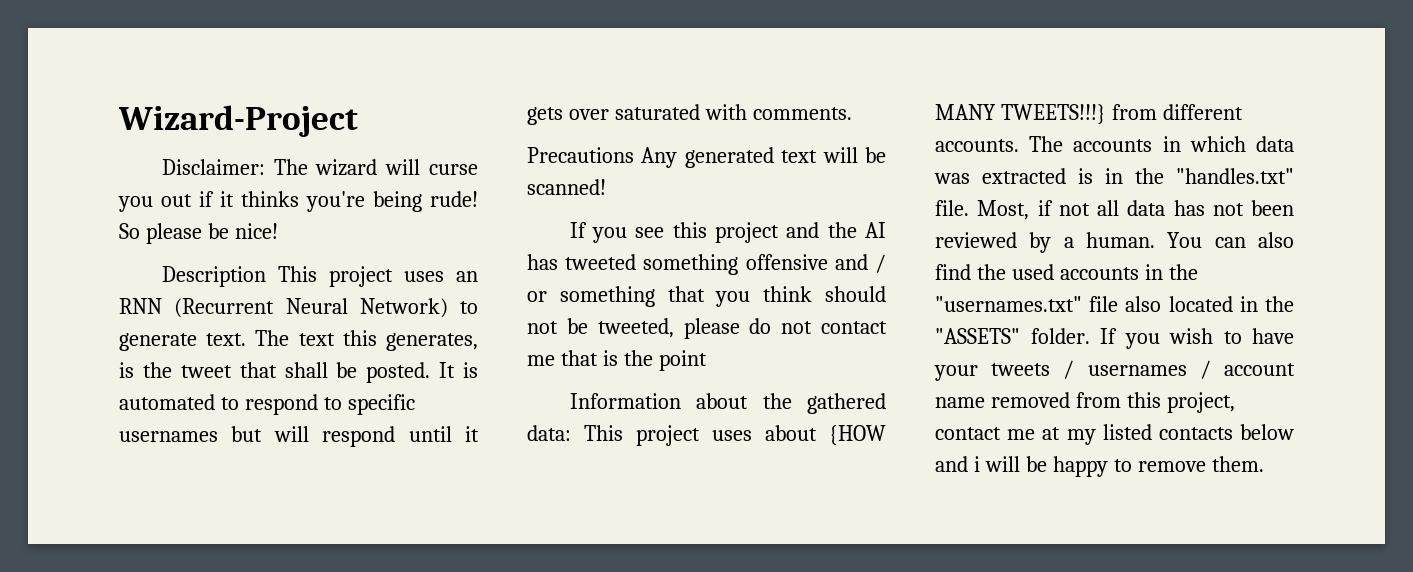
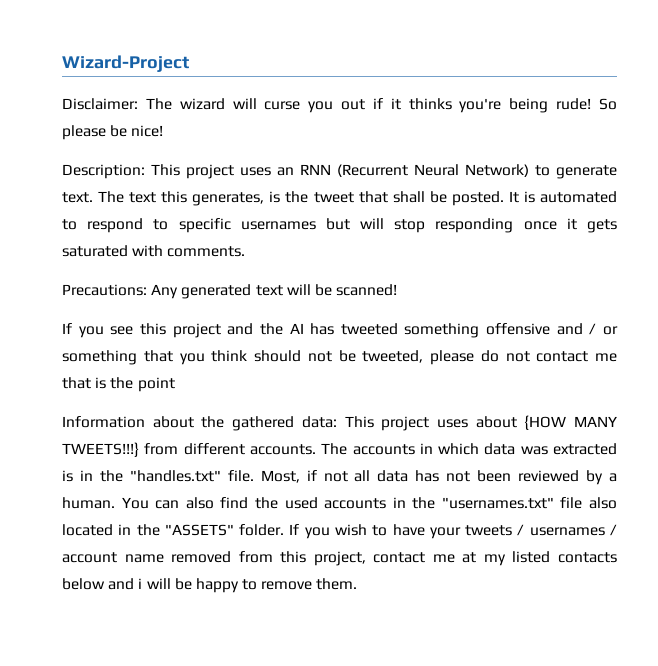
- Description This project uses an RNN (Recurrent Neural Network) to generate text.
+ Description: This project uses an RNN (Recurrent Neural Network) to generate text.
- It is automated to respond to specific usernames but will respond until it gets over saturated with comments.
+ It is automated to respond to specific usernames but will stop responding once it gets saturated with comments.
- Precautions Any generated text will be scanned!
+ Precautions: Any generated text will be scanned!

